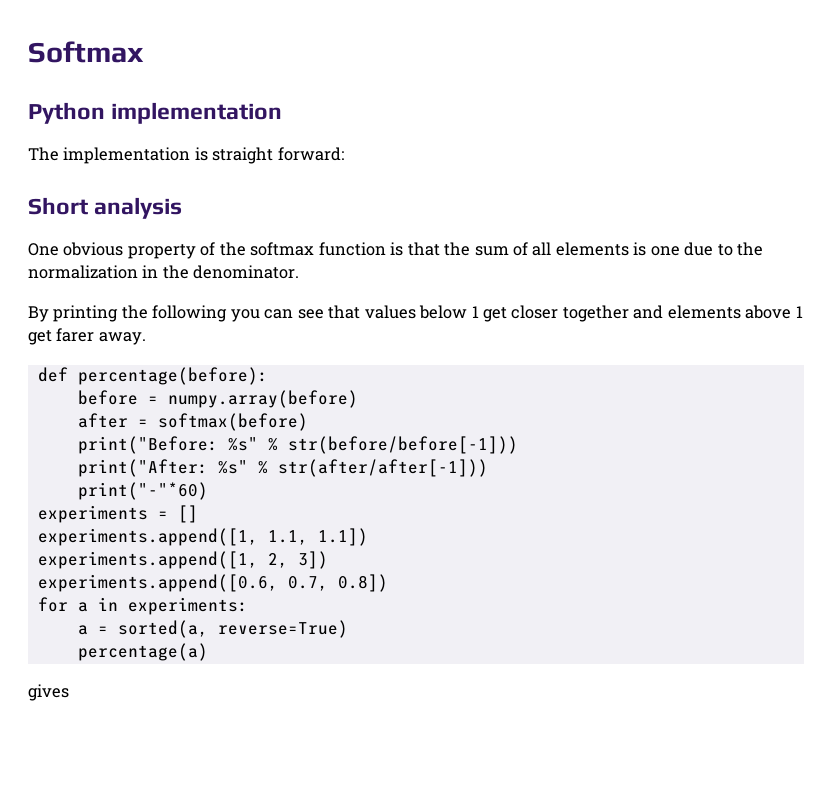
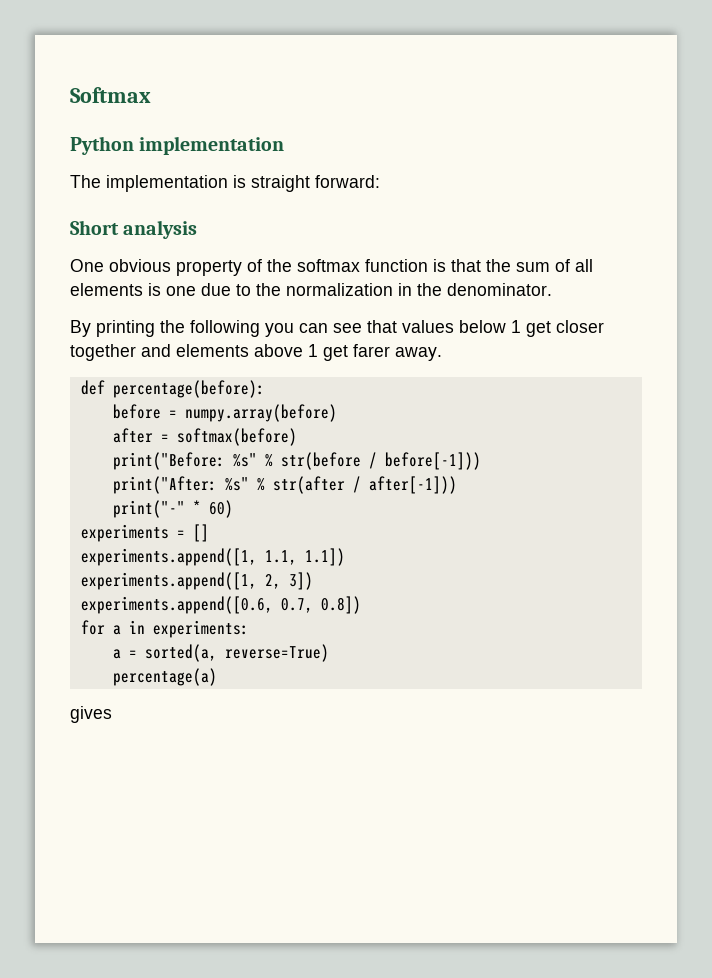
- print("Before: %s" % str(before/before[-1]))
+ print("Before: %s" % str(before / before[-1]))
- print("After: %s" % str(after/after[-1]))
- print("-"*60)
+ print("After: %s" % str(after / after[-1]))
+ print("-" * 60)

